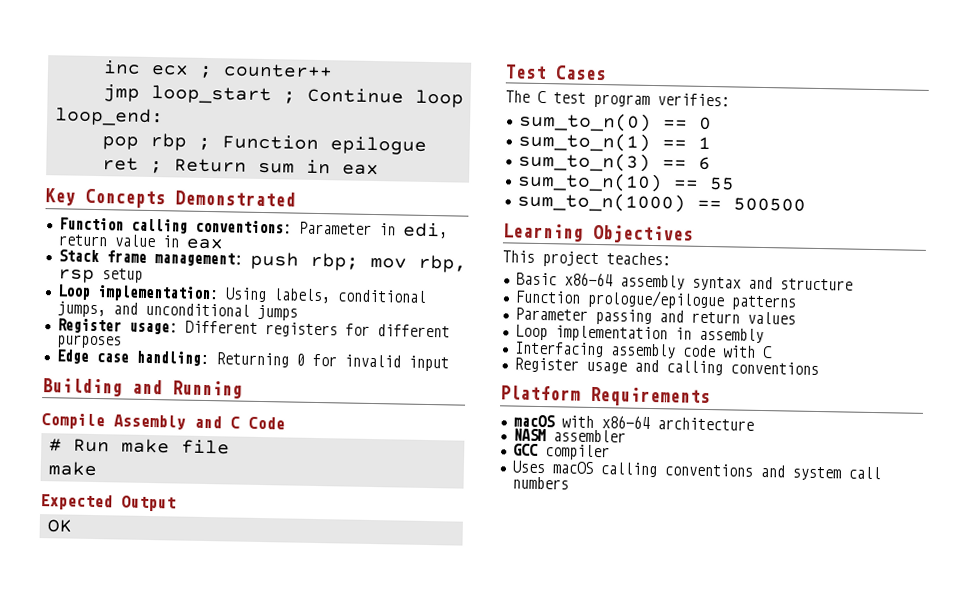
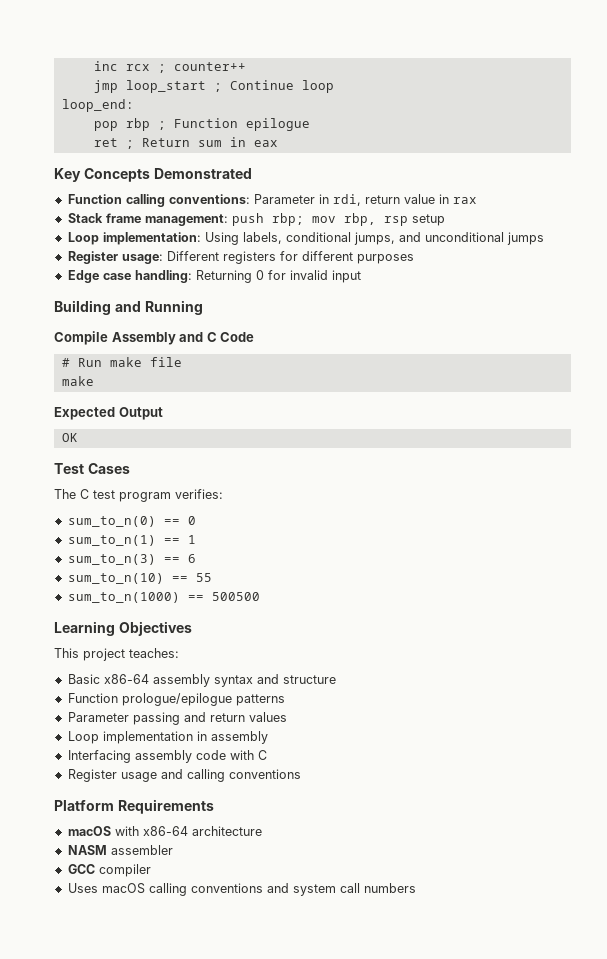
- inc ecx ; counter++
+ inc rcx ; counter++
- Function calling conventions: Parameter in edi, return value in eax
+ Function calling conventions: Parameter in rdi, return value in rax

